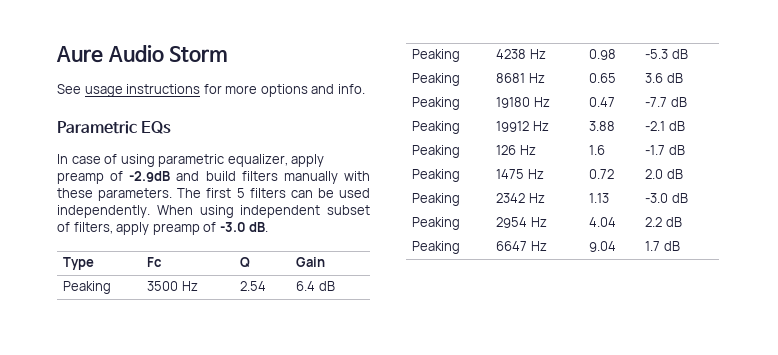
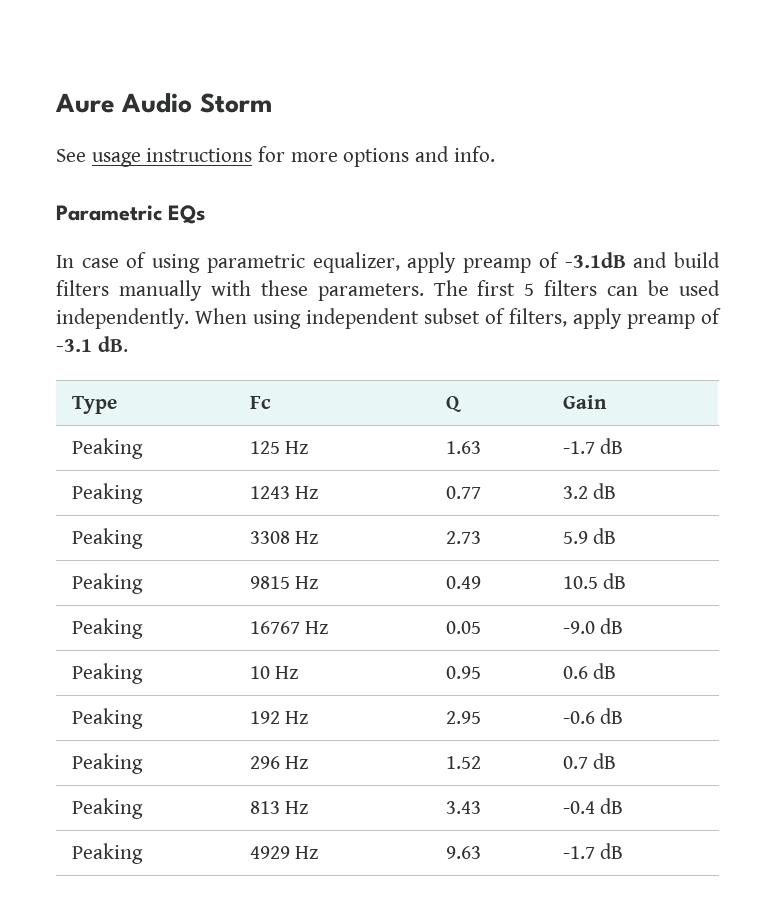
- In case of using parametric equalizer, apply preamp of -2.9dB and build filters manually with these parameters.
+ In case of using parametric equalizer, apply preamp of -3.1dB and build filters manually with these parameters.
- When using independent subset of filters, apply preamp of -3.0 dB.
+ When using independent subset of filters, apply preamp of -3.1 dB.
- Peaking | 3500 Hz | 2.54 | 6.4 dB
- Peaking | 4238 Hz | 0.98 | -5.3 dB
- Peaking | 8681 Hz | 0.65 | 3.6 dB
- Peaking | 19180 Hz | 0.47 | -7.7 dB
- Peaking | 19912 Hz | 3.88 | -2.1 dB
- Peaking | 126 Hz | 1.6 | -1.7 dB
+ Peaking | 125 Hz | 1.63 | -1.7 dB
- Peaking | 1475 Hz | 0.72 | 2.0 dB
- Peaking | 2342 Hz | 1.13 | -3.0 dB
- Peaking | 2954 Hz | 4.04 | 2.2 dB
- Peaking | 6647 Hz | 9.04 | 1.7 dB
+ Peaking | 1243 Hz | 0.77 | 3.2 dB
+ Peaking | 3308 Hz | 2.73 | 5.9 dB
+ Peaking | 9815 Hz | 0.49 | 10.5 dB
+ Peaking | 16767 Hz | 0.05 | -9.0 dB
+ Peaking | 10 Hz | 0.95 | 0.6 dB
+ Peaking | 192 Hz | 2.95 | -0.6 dB
+ Peaking | 296 Hz | 1.52 | 0.7 dB
+ Peaking | 813 Hz | 3.43 | -0.4 dB
+ Peaking | 4929 Hz | 9.63 | -1.7 dB

